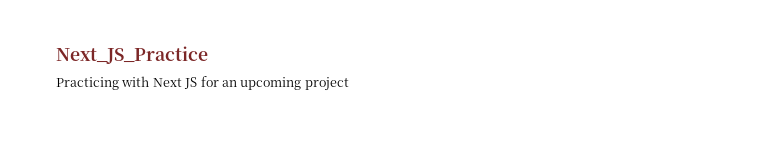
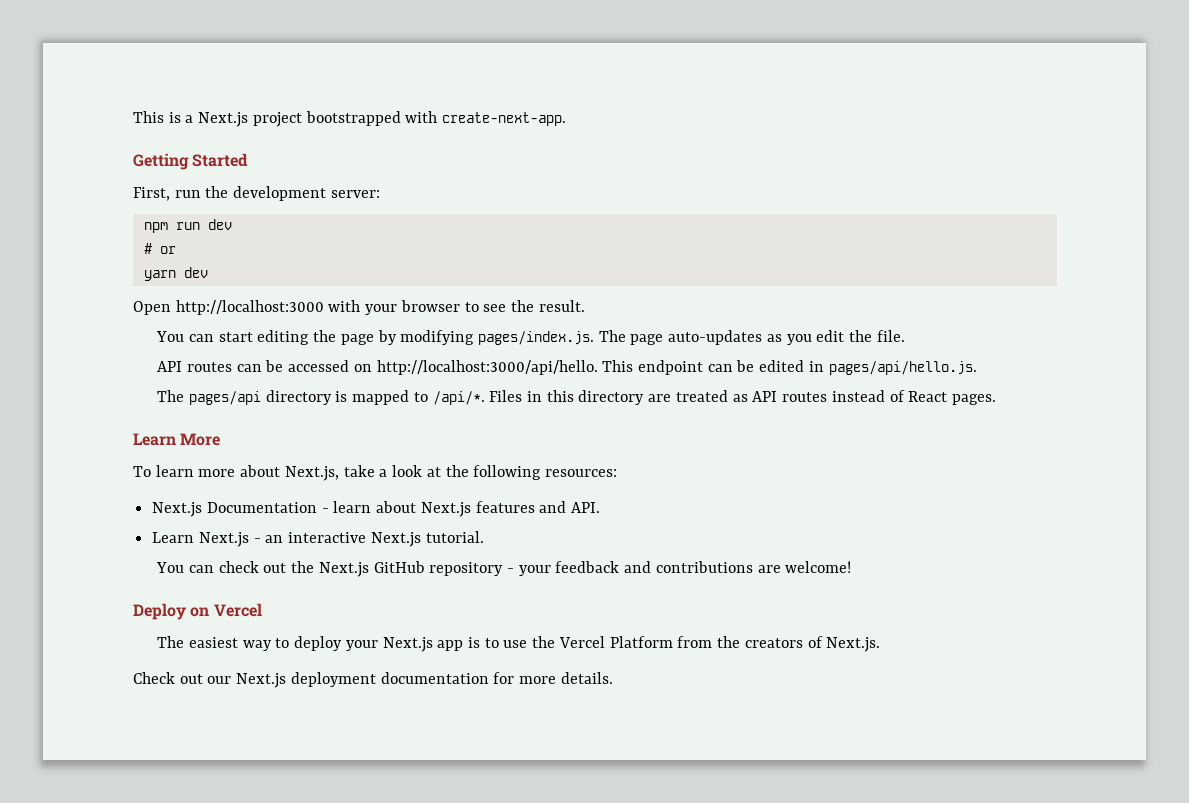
- Next_JS_Practice
- Practicing with Next JS for an upcoming project
+ This is a Next.js project bootstrapped with create-next-app.
+ Getting Started
+ First, run the development server:
+ npm run dev
+ # or
+ yarn dev
+ Open http://localhost:3000 with your browser to see the result.
+ You can start editing the page by modifying pages/index.js. The page auto-updates as you edit the file.
+ API routes can be accessed on http://localhost:3000/api/hello. This endpoint can be edited in pages/api/hello.js.
+ The pages/api directory is mapped to /api/*. Files in this directory are treated as API routes instead of React pages.
+ Learn More
+ To learn more about Next.js, take a look at the following resources:
+ Next.js Documentation - learn about Next.js features and API.
+ Learn Next.js - an interactive Next.js tutorial.
+ You can check out the Next.js GitHub repository - your feedback and contributions are welcome!
+ Deploy on Vercel
+ The easiest way to deploy your Next.js app is to use the Vercel Platform from the creators of Next.js.
+ Check out our Next.js deployment documentation for more details.

